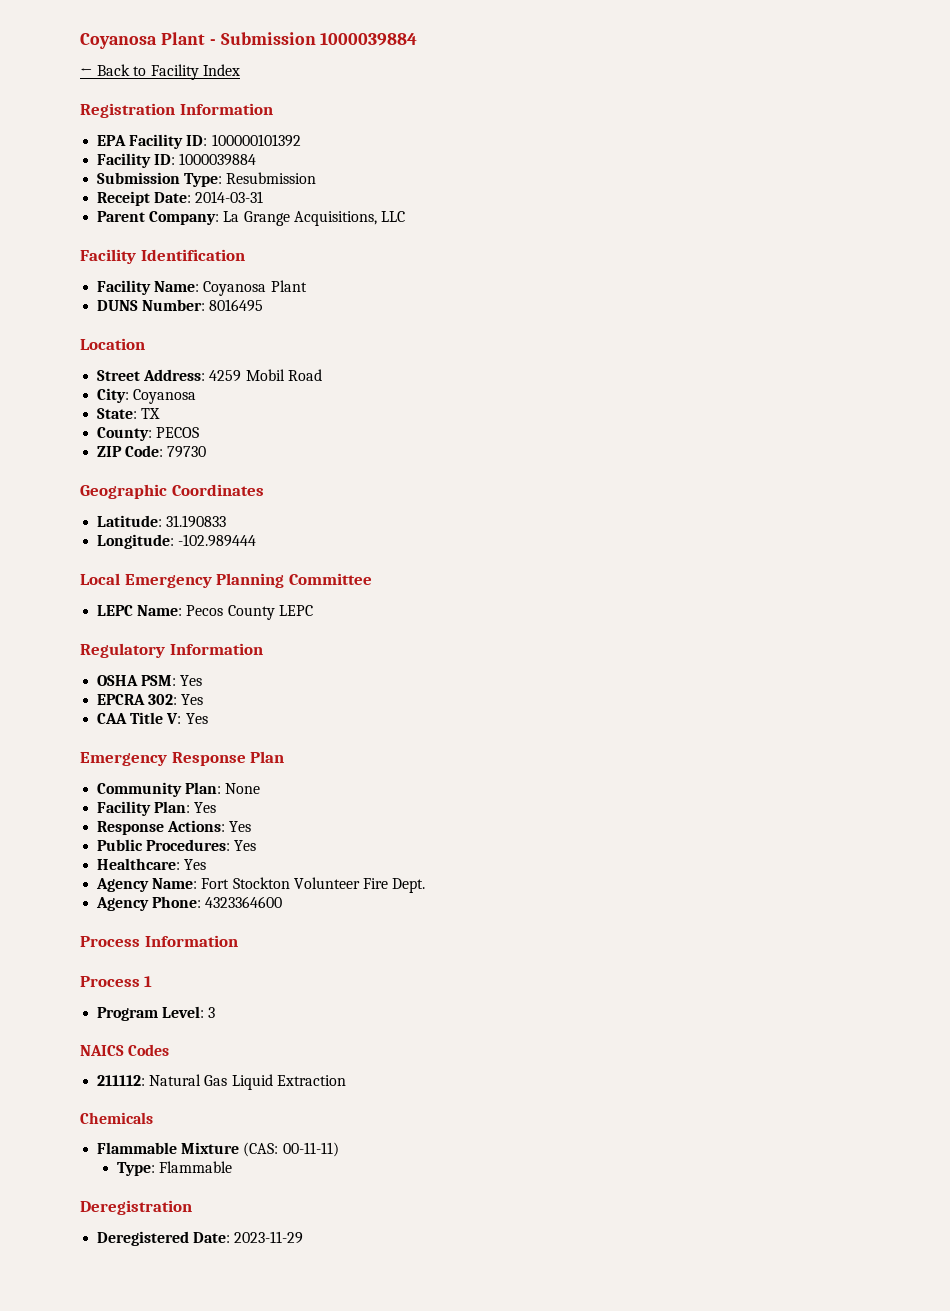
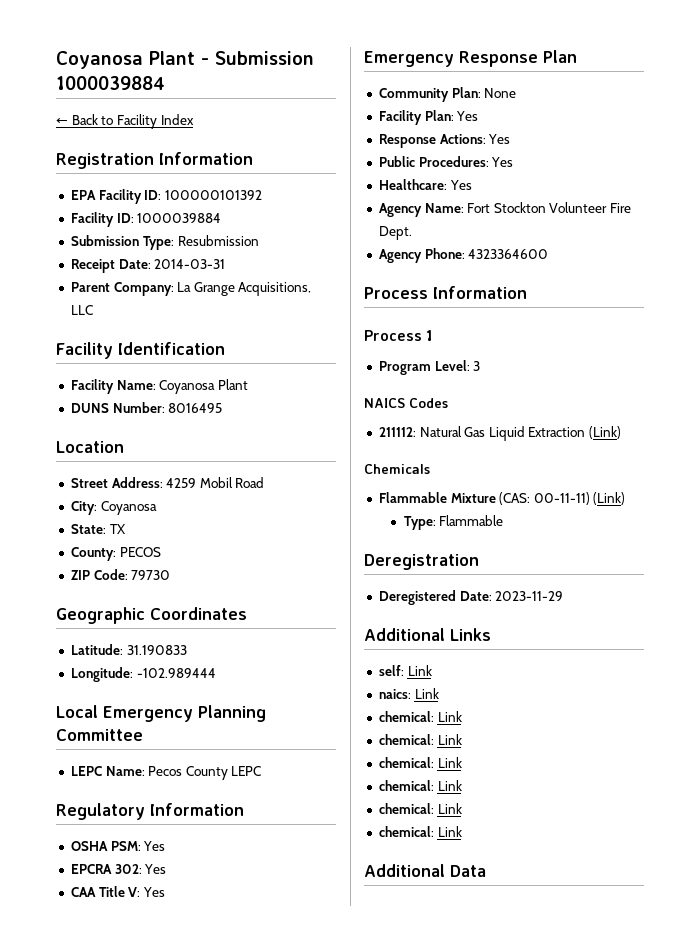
- 211112: Natural Gas Liquid Extraction
+ 211112: Natural Gas Liquid Extraction (Link)
- Flammable Mixture (CAS: 00-11-11)
+ Flammable Mixture (CAS: 00-11-11) (Link)
+ Additional Links
+ self: Link
+ naics: Link
+ chemical: Link
+ chemical: Link
+ chemical: Link
+ chemical: Link
+ chemical: Link
+ chemical: Link
+ Additional Data

